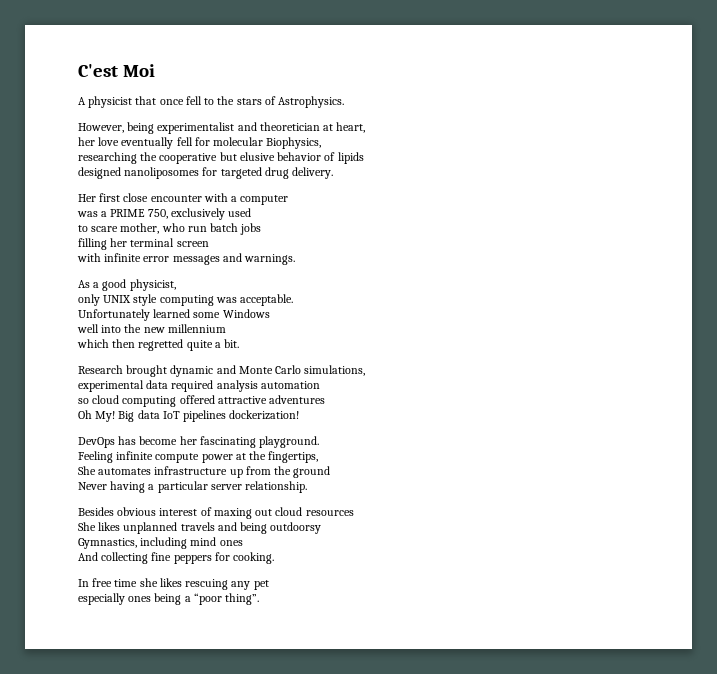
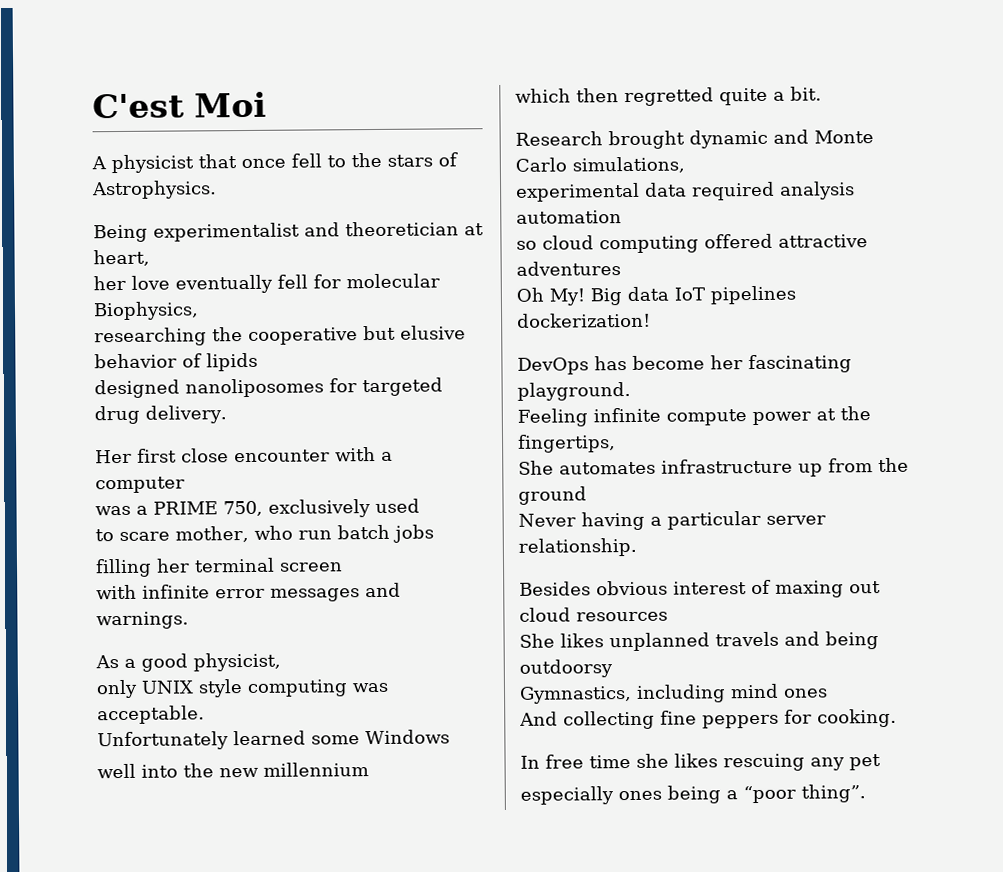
- However, being experimentalist and theoretician at heart,
+ Being experimentalist and theoretician at heart,

